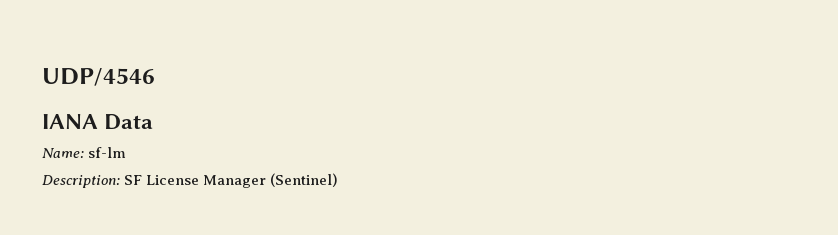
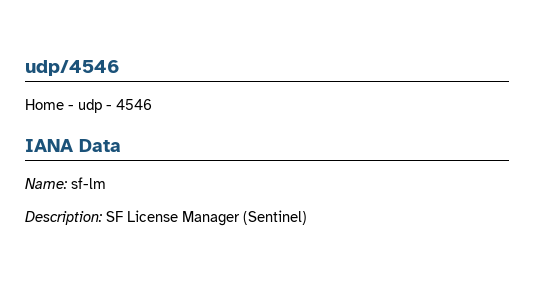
- UDP/4546
+ udp/4546
+ Home - udp - 4546

